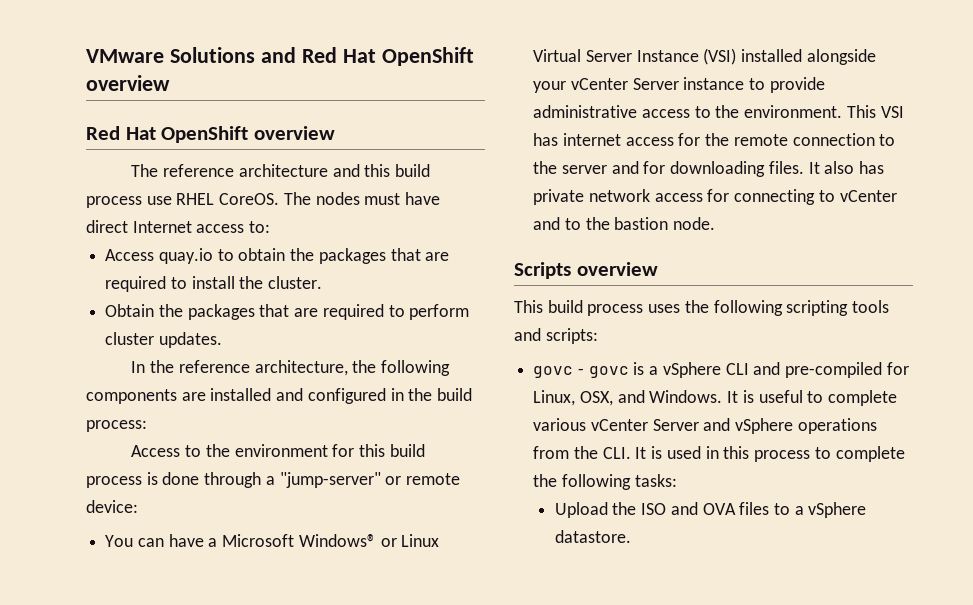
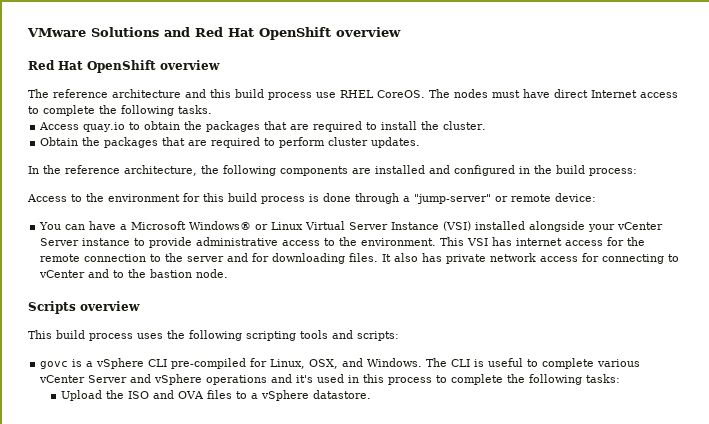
- The nodes must have direct Internet access to:
+ The nodes must have direct Internet access to complete the following tasks.
- govc - govc is a vSphere CLI and pre-compiled for Linux, OSX, and Windows.
+ govc is a vSphere CLI pre-compiled for Linux, OSX, and Windows.
- It is useful to complete various vCenter Server and vSphere operations from the CLI. It is used in this process to complete the following tasks:
+ The CLI is useful to complete various vCenter Server and vSphere operations and it's used in this process to complete the following tasks:

